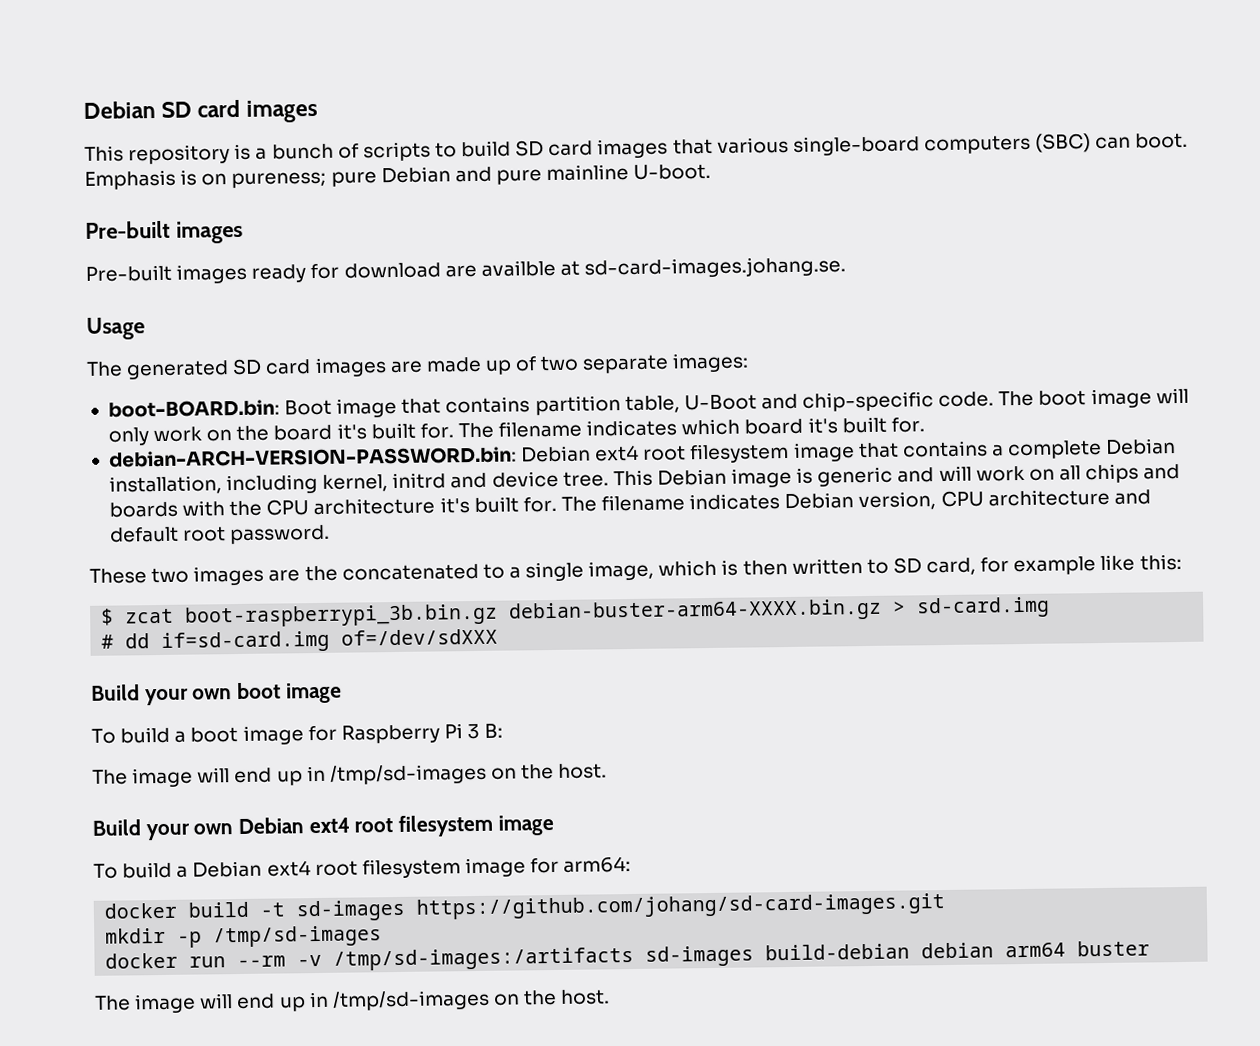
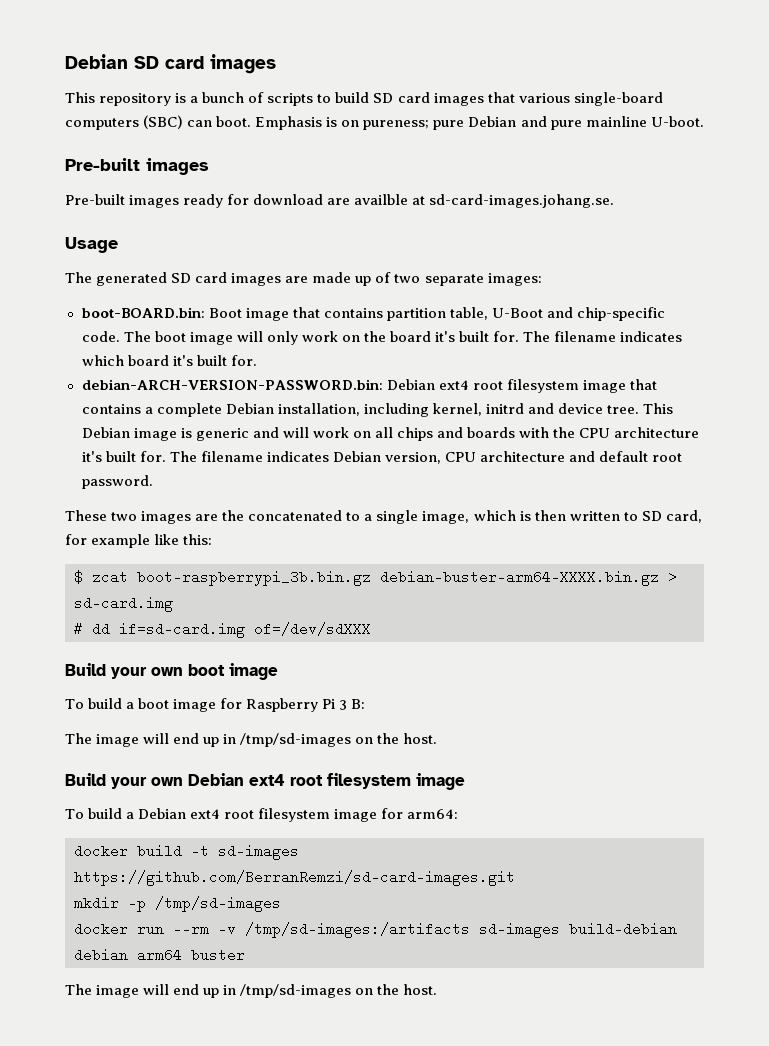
- docker build -t sd-images https://github.com/johang/sd-card-images.git
+ docker build -t sd-images https://github.com/BerranRemzi/sd-card-images.git

